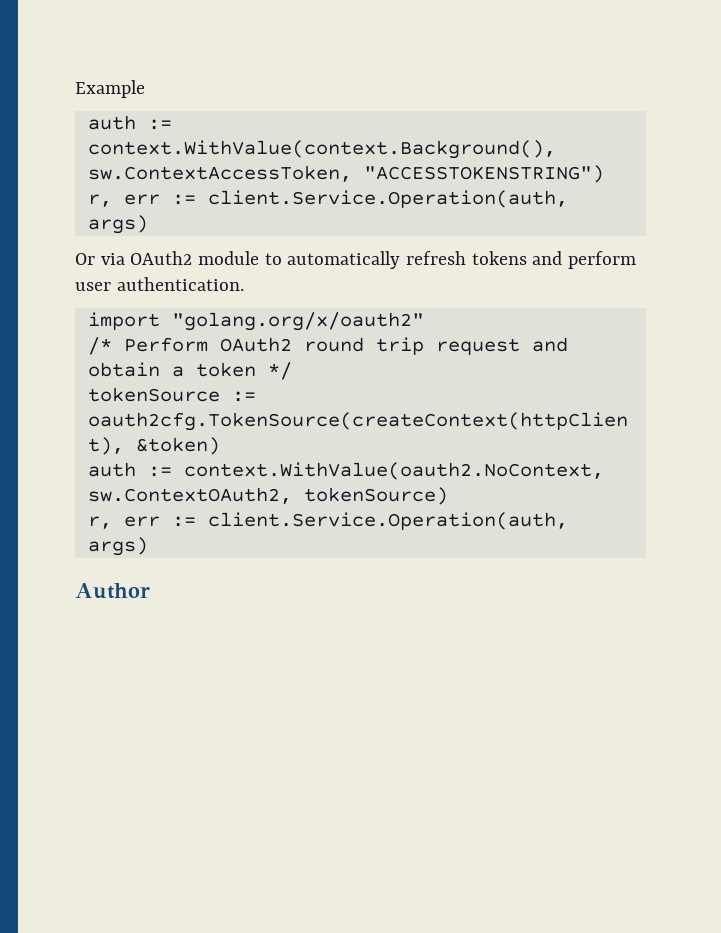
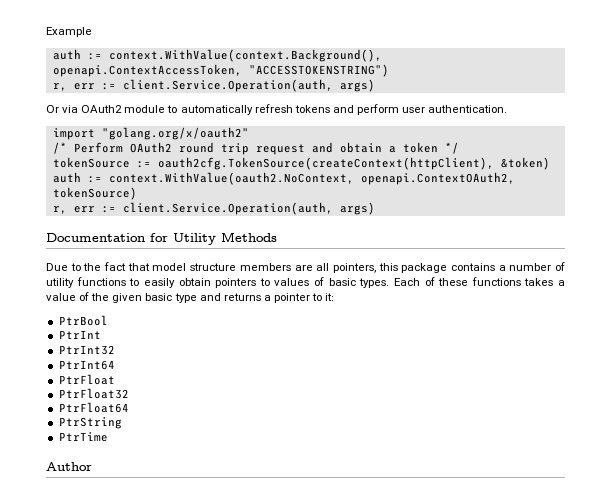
- auth := context.WithValue(context.Background(), sw.ContextAccessToken, "ACCESSTOKENSTRING")
+ auth := context.WithValue(context.Background(), openapi.ContextAccessToken, "ACCESSTOKENSTRING")
- auth := context.WithValue(oauth2.NoContext, sw.ContextOAuth2, tokenSource)
+ auth := context.WithValue(oauth2.NoContext, openapi.ContextOAuth2, tokenSource)
+ Documentation for Utility Methods
+ Due to the fact that model structure members are all pointers, this package contains a number of utility functions to easily obtain pointers to values of basic types. Each of these functions takes a value of the given basic type and returns a pointer to it:
+ PtrBool
+ PtrInt
+ PtrInt32
+ PtrInt64
+ PtrFloat
+ PtrFloat32
+ PtrFloat64
+ PtrString
+ PtrTime

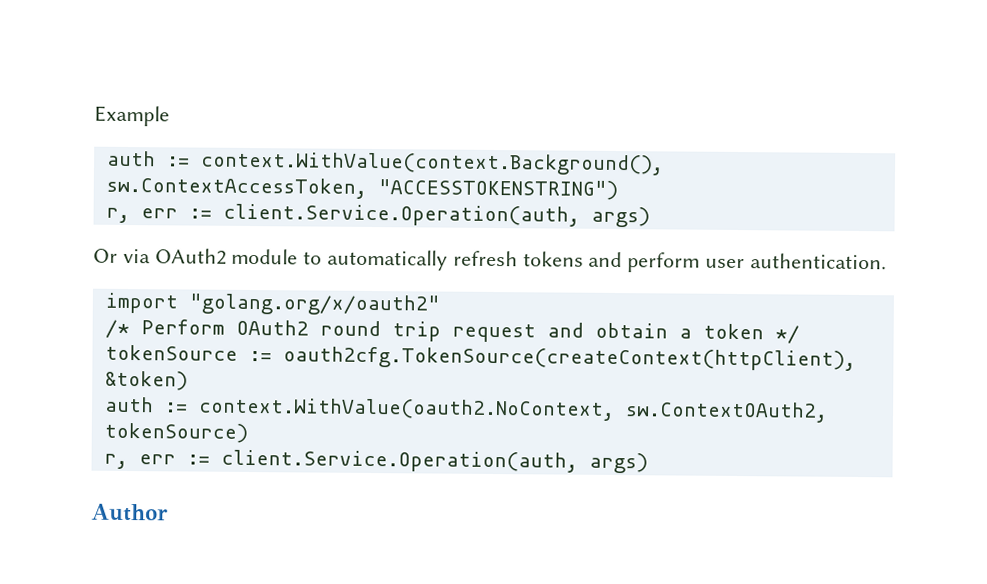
- auth := context.WithValue(context.Background(), openapi.ContextAccessToken, "ACCESSTOKENSTRING")
+ auth := context.WithValue(context.Background(), sw.ContextAccessToken, "ACCESSTOKENSTRING")
- auth := context.WithValue(oauth2.NoContext, openapi.ContextOAuth2, tokenSource)
+ auth := context.WithValue(oauth2.NoContext, sw.ContextOAuth2, tokenSource)
- Documentation for Utility Methods
- Due to the fact that model structure members are all pointers, this package contains a number of utility functions to easily obtain pointers to values of basic types. Each of these functions takes a value of the given basic type and returns a pointer to it:
- PtrBool
- PtrInt
- PtrInt32
- PtrInt64
- PtrFloat
- PtrFloat32
- PtrFloat64
- PtrString
- PtrTime

